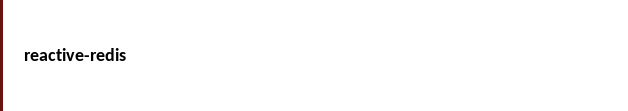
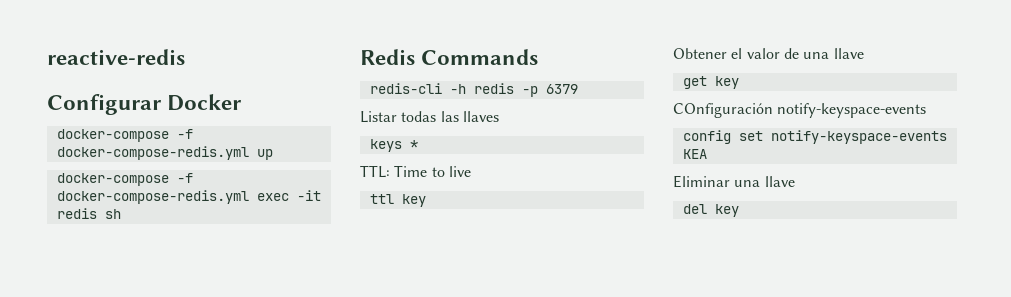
+ Configurar Docker
+ docker-compose -f docker-compose-redis.yml up
+ docker-compose -f docker-compose-redis.yml exec -it redis sh
+ Redis Commands
+ redis-cli -h redis -p 6379
+ Listar todas las llaves
+ keys *
+ TTL: Time to live
+ ttl key
+ Obtener el valor de una llave
+ get key
+ COnfiguración notify-keyspace-events
+ config set notify-keyspace-events KEA
+ Eliminar una llave
+ del key

